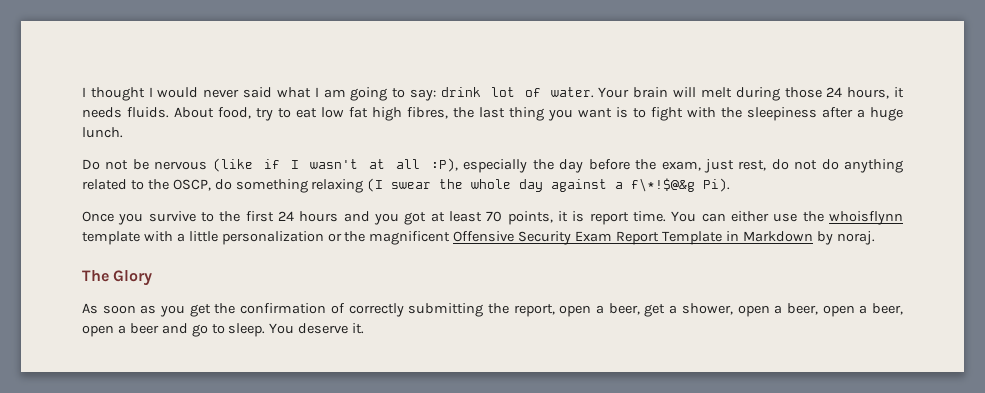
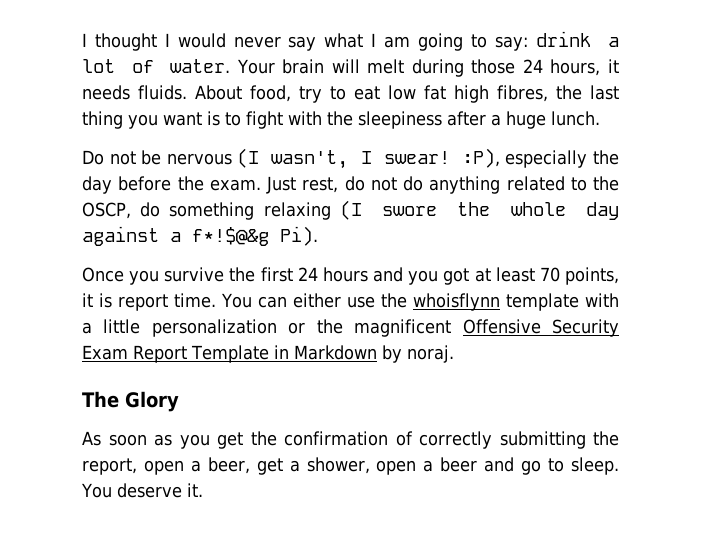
- I thought I would never said what I am going to say: drink lot of water.
+ I thought I would never say what I am going to say: drink a lot of water.
- Do not be nervous (like if I wasn't at all :P), especially the day before the exam, just rest, do not do anything related to the OSCP, do something relaxing (I swear the whole day against a f\*!$@&g Pi).
+ Do not be nervous (I wasn't, I swear! :P), especially the day before the exam. Just rest, do not do anything related to the OSCP, do something relaxing (I swore the whole day against a f*!$@&g Pi).
- Once you survive to the first 24 hours and you got at least 70 points, it is report time.
+ Once you survive the first 24 hours and you got at least 70 points, it is report time.
- As soon as you get the confirmation of correctly submitting the report, open a beer, get a shower, open a beer, open a beer, open a beer and go to sleep.
+ As soon as you get the confirmation of correctly submitting the report, open a beer, get a shower, open a beer and go to sleep.

